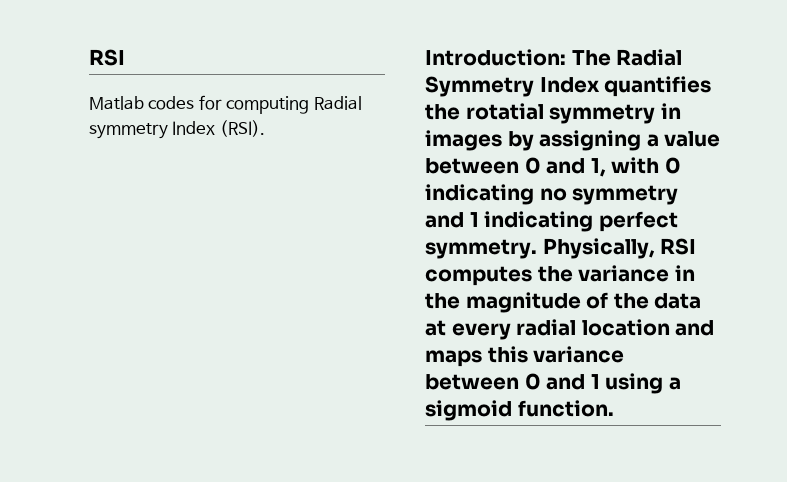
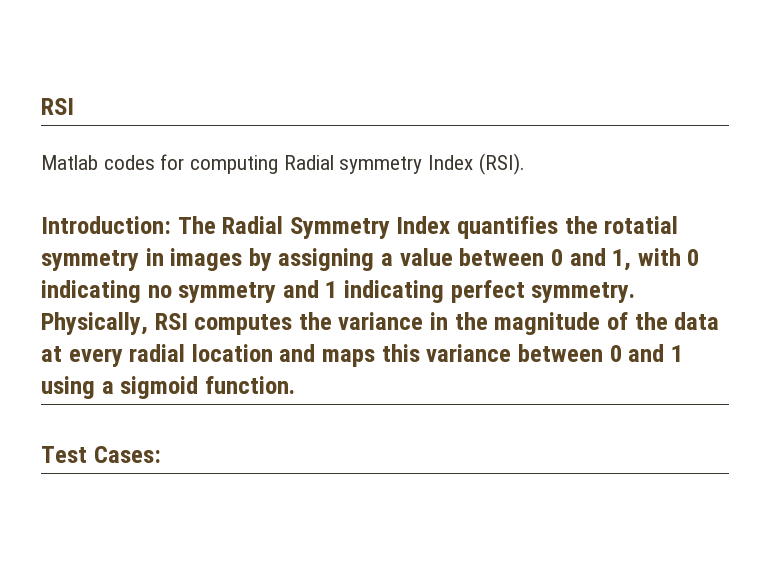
+ Test Cases:

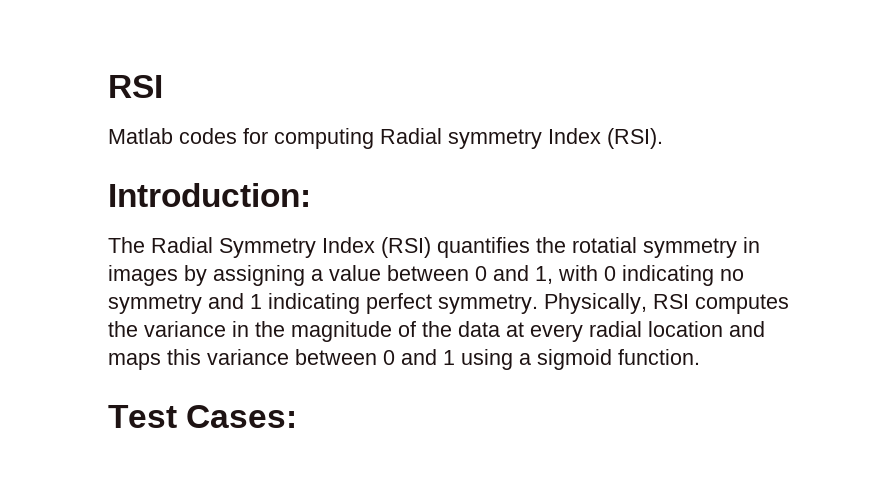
- Introduction: The Radial Symmetry Index quantifies the rotatial symmetry in images by assigning a value between 0 and 1, with 0 indicating no symmetry and 1 indicating perfect symmetry.
+ Introduction:
+ The Radial Symmetry Index (RSI) quantifies the rotatial symmetry in images by assigning a value between 0 and 1, with 0 indicating no symmetry and 1 indicating perfect symmetry.

